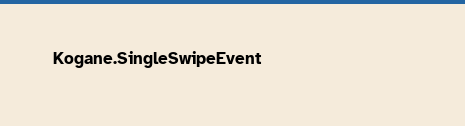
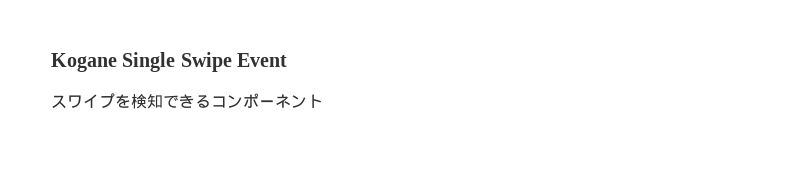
- Kogane.SingleSwipeEvent
+ Kogane Single Swipe Event
+ スワイプを検知できるコンポーネント

